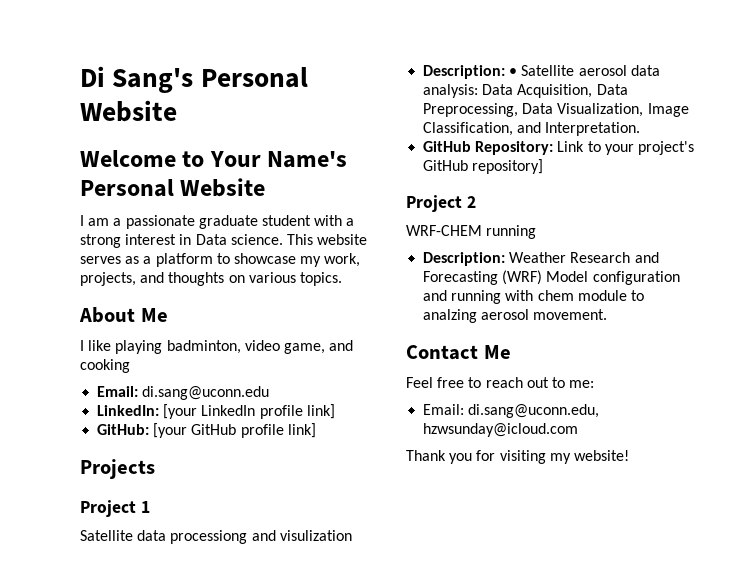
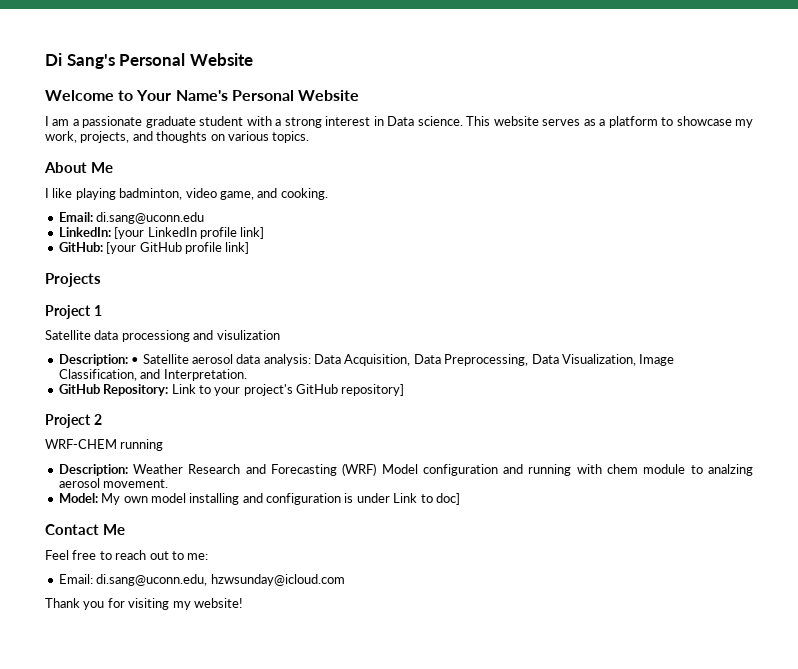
- I like playing badminton, video game, and cooking
+ I like playing badminton, video game, and cooking.
+ Model: My own model installing and configuration is under Link to doc]

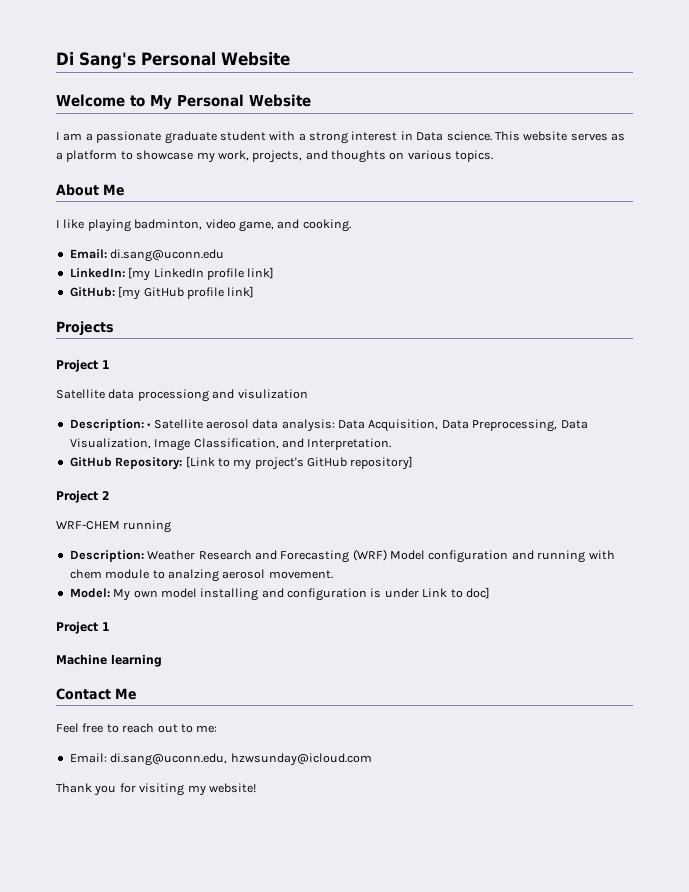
- Welcome to Your Name's Personal Website
+ Welcome to My Personal Website
- LinkedIn: [your LinkedIn profile link]
+ LinkedIn: [my LinkedIn profile link]
- GitHub: [your GitHub profile link]
+ GitHub: [my GitHub profile link]
- GitHub Repository: Link to your project's GitHub repository]
+ GitHub Repository: [Link to my project's GitHub repository]
  Model: My own model installing and configuration is under Link to doc]
+ Project 1
+ Machine learning

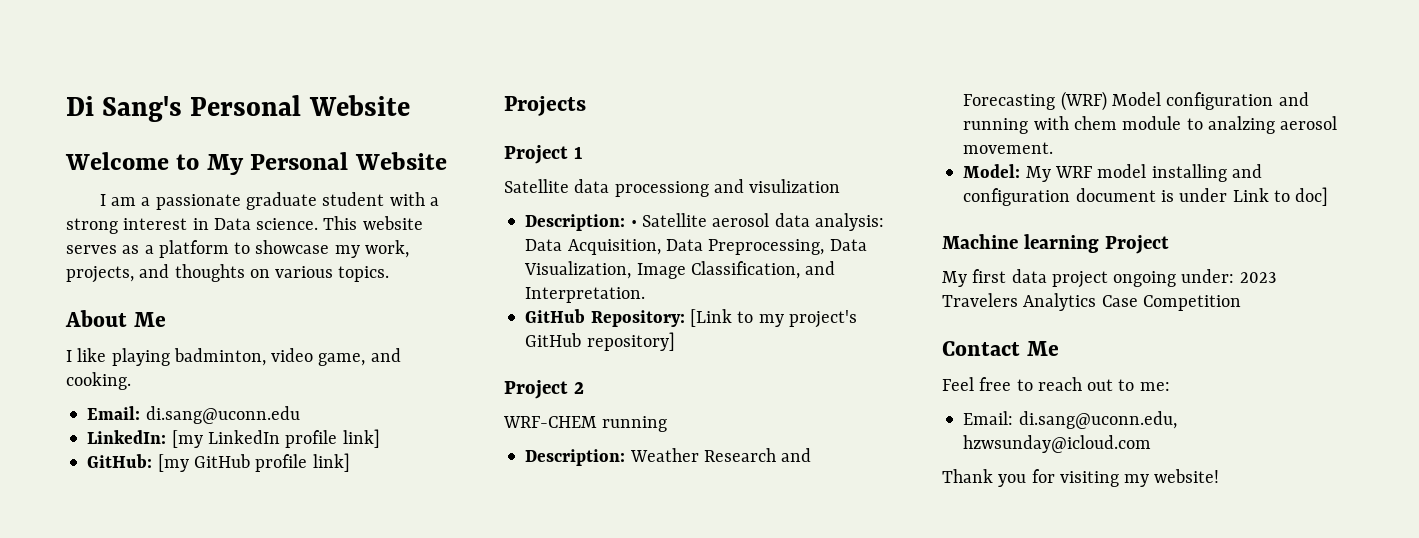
- Model: My own model installing and configuration is under Link to doc]
- Project 1
+ Model: My WRF model installing and configuration document is under Link to doc]
- Machine learning
+ Machine learning Project
+ My first data project ongoing under: 2023 Travelers Analytics Case Competition

